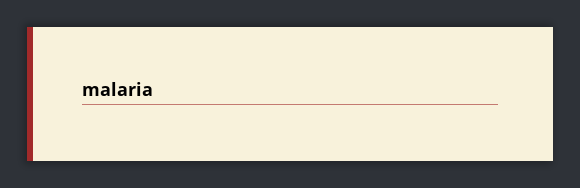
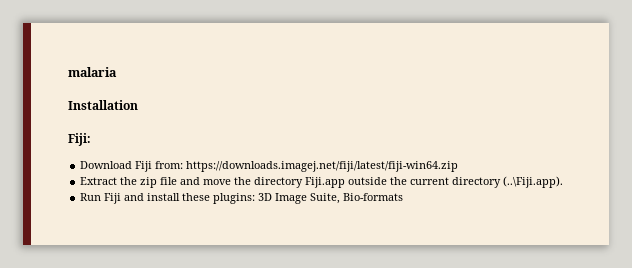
+ Installation
+ Fiji:
+ Download Fiji from: https://downloads.imagej.net/fiji/latest/fiji-win64.zip
+ Extract the zip file and move the directory Fiji.app outside the current directory (..\Fiji.app).
+ Run Fiji and install these plugins: 3D Image Suite, Bio-formats

